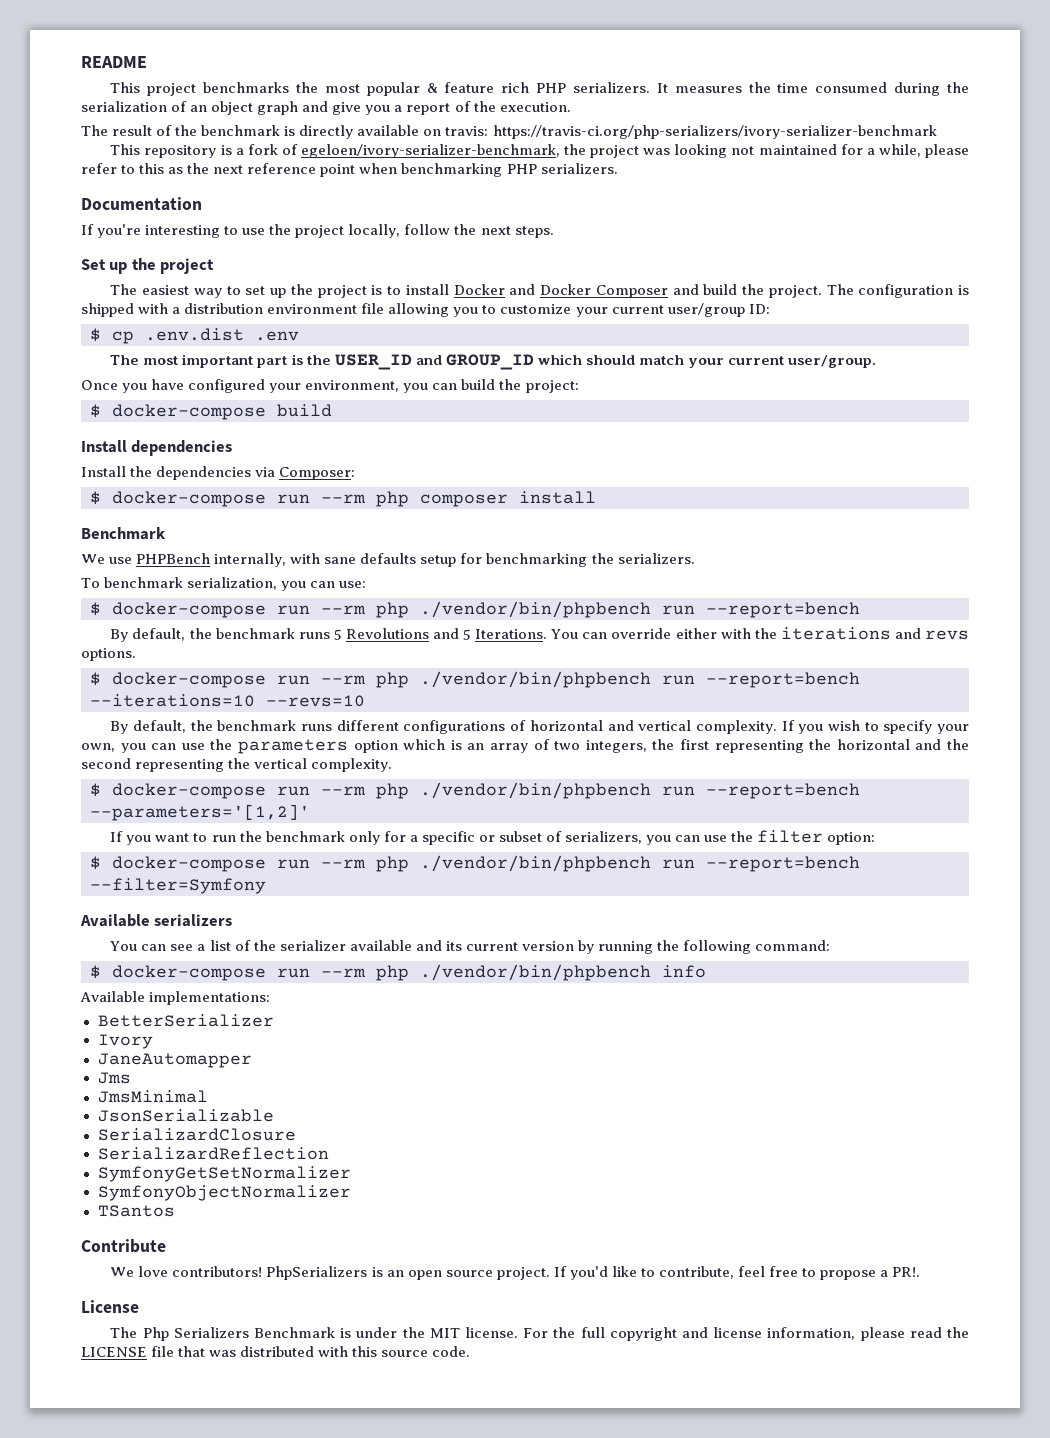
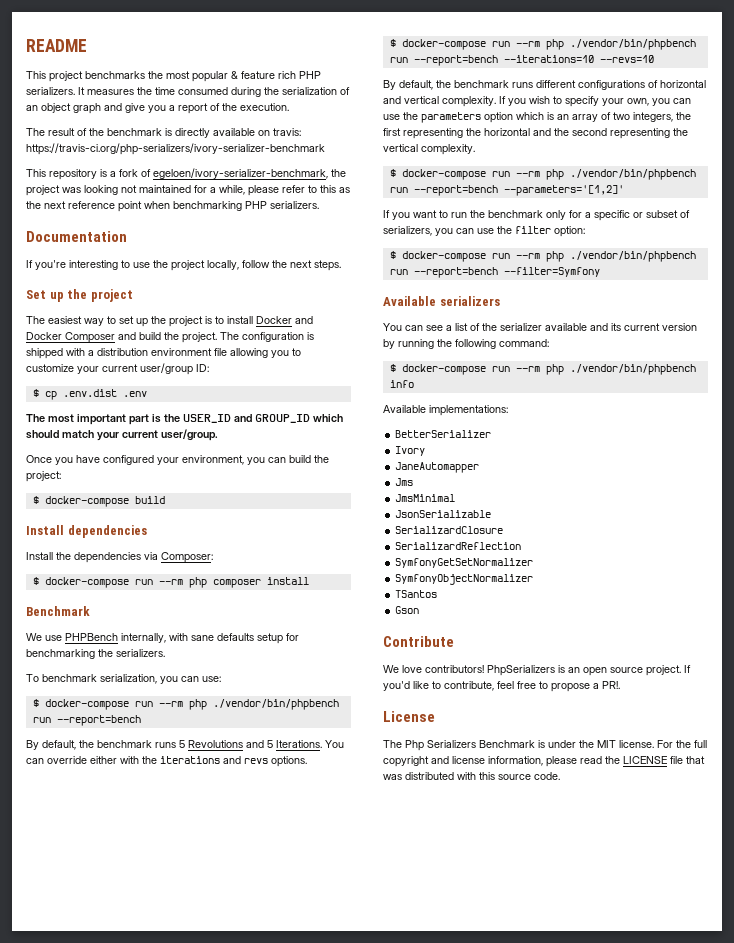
+ Gson

